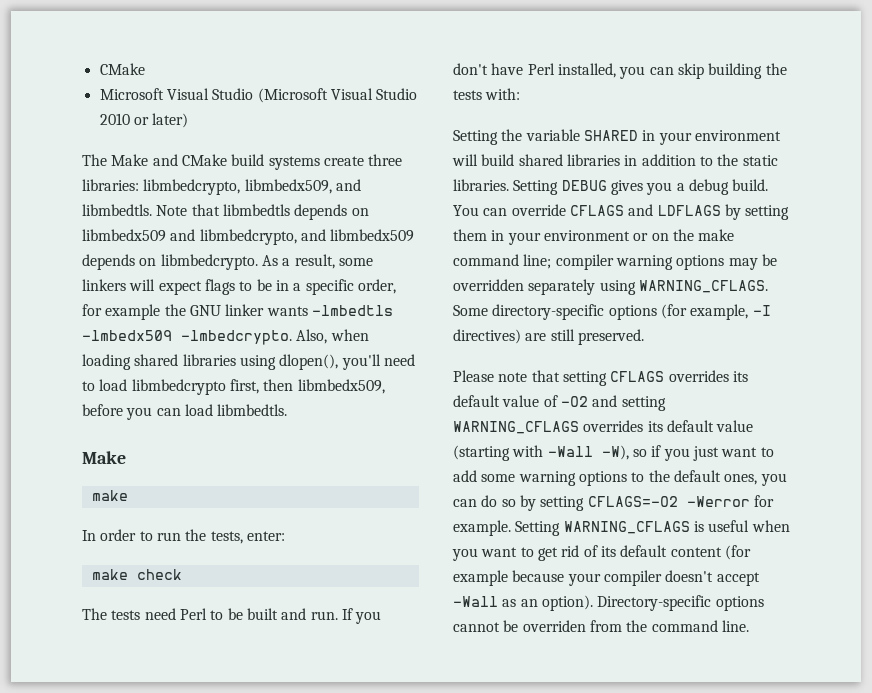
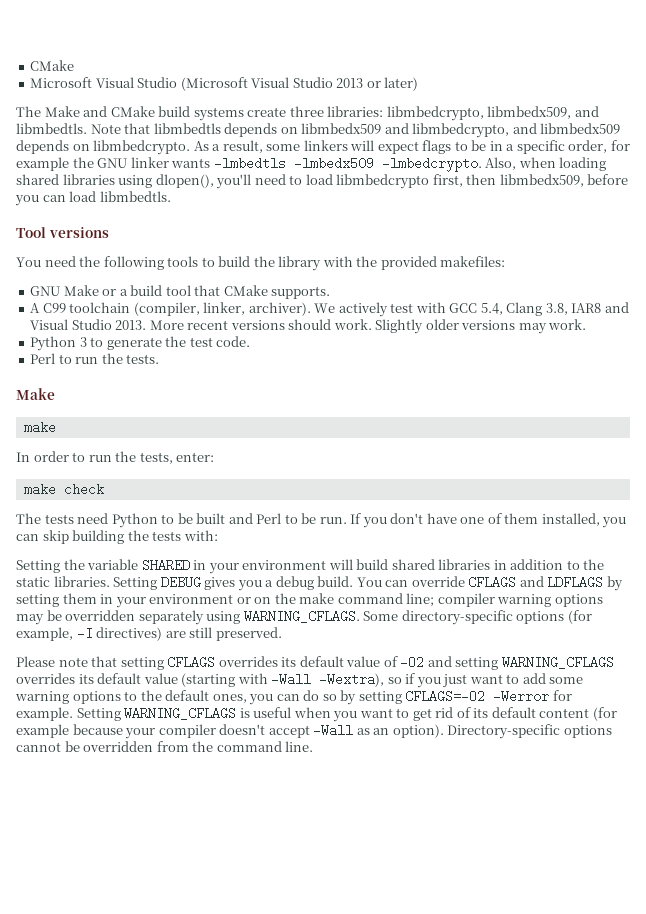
- Microsoft Visual Studio (Microsoft Visual Studio 2010 or later)
+ Microsoft Visual Studio (Microsoft Visual Studio 2013 or later)
+ Tool versions
+ You need the following tools to build the library with the provided makefiles:
+ GNU Make or a build tool that CMake supports.
+ A C99 toolchain (compiler, linker, archiver). We actively test with GCC 5.4, Clang 3.8, IAR8 and Visual Studio 2013. More recent versions should work. Slightly older versions may work.
+ Python 3 to generate the test code.
+ Perl to run the tests.
- The tests need Perl to be built and run.
+ The tests need Python to be built and Perl to be run.
- If you don't have Perl installed, you can skip building the tests with:
+ If you don't have one of them installed, you can skip building the tests with:
- Please note that setting CFLAGS overrides its default value of -O2 and setting WARNING_CFLAGS overrides its default value (starting with -Wall -W), so if you just want to add some warning options to the default ones, you can do so by setting CFLAGS=-O2 -Werror for example.
+ Please note that setting CFLAGS overrides its default value of -O2 and setting WARNING_CFLAGS overrides its default value (starting with -Wall -Wextra), so if you just want to add some warning options to the default ones, you can do so by setting CFLAGS=-O2 -Werror for example.
- Directory-specific options cannot be overriden from the command line.
+ Directory-specific options cannot be overridden from the command line.

